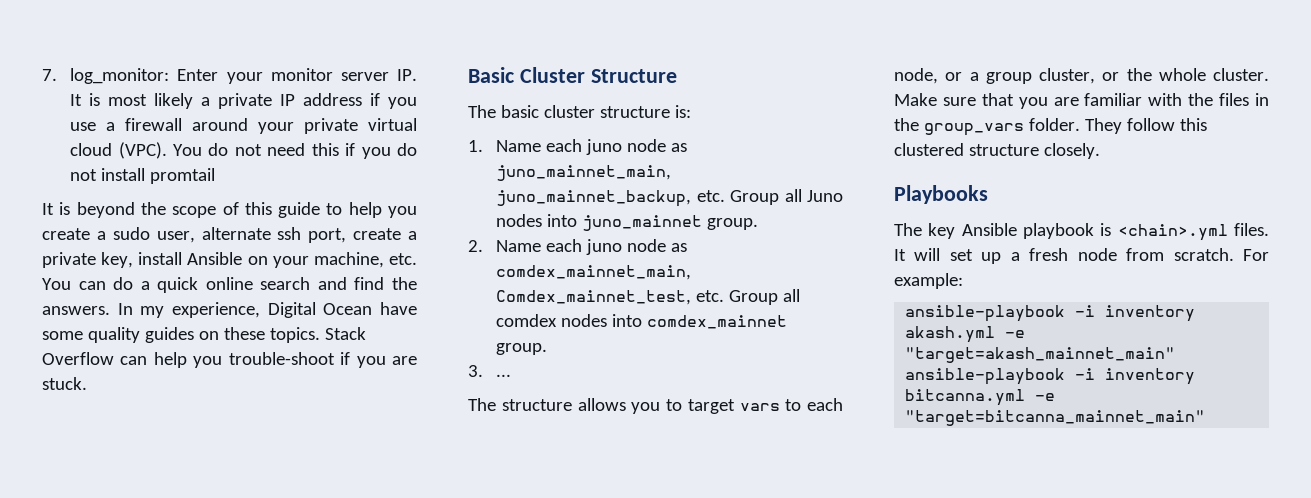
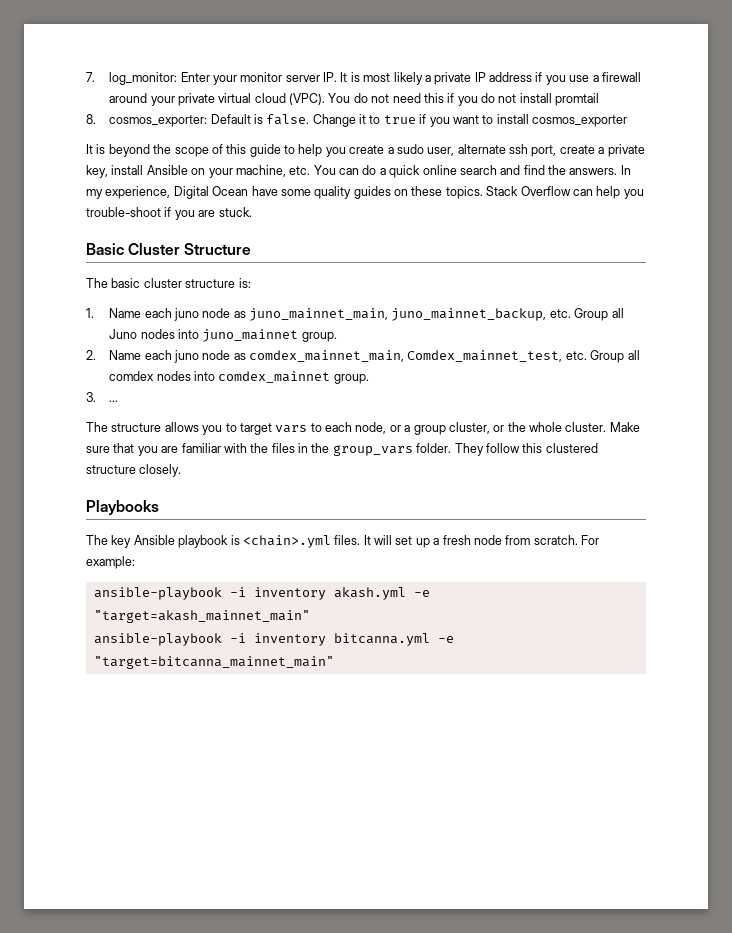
+ 8. cosmos_exporter: Default is false. Change it to true if you want to install cosmos_exporter

